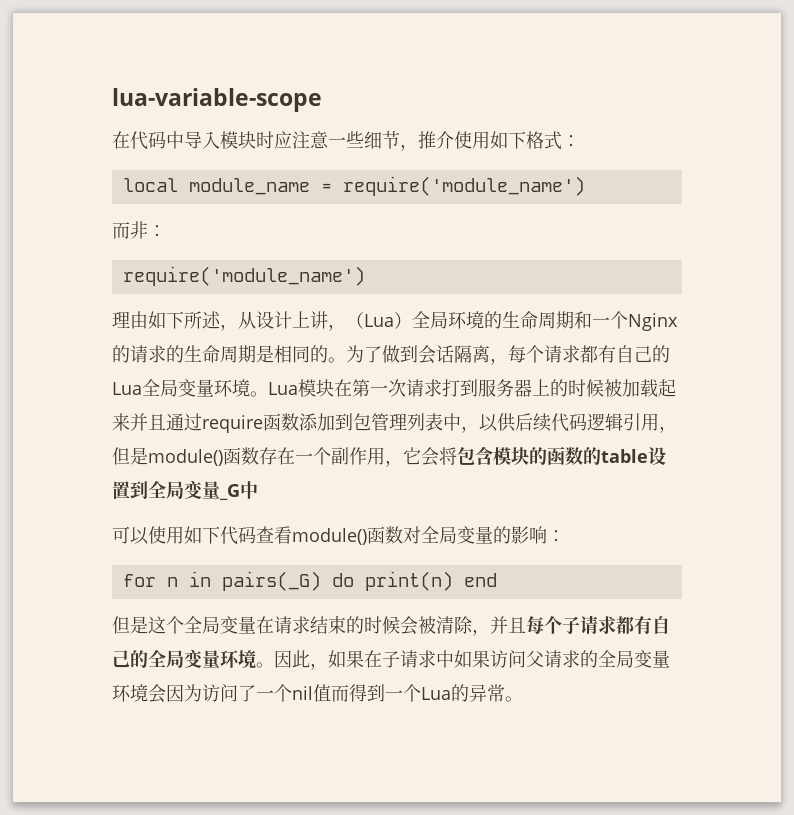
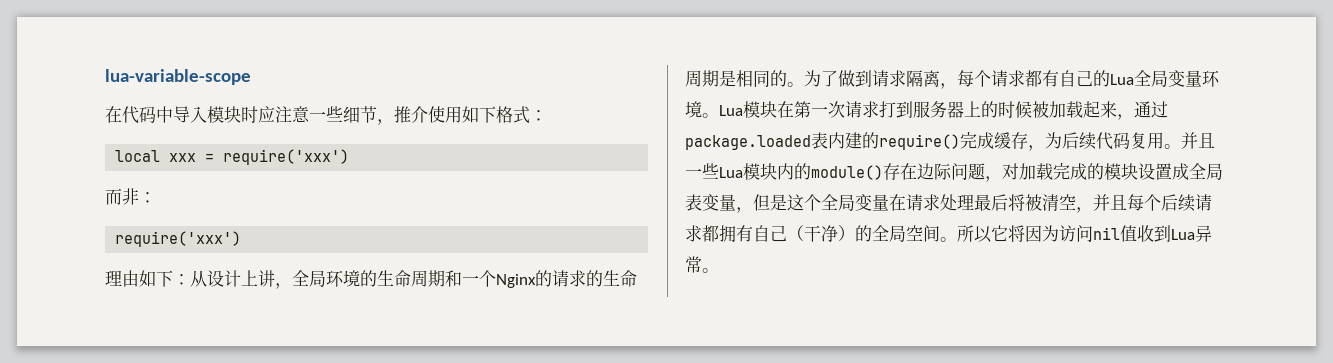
- local module_name = require('module_name')
+ local xxx = require('xxx')
  而非：
- require('module_name')
+ require('xxx')
- 理由如下所述，从设计上讲，（Lua）全局环境的生命周期和一个Nginx的请求的生命周期是相同的。
+ 理由如下：从设计上讲，全局环境的生命周期和一个Nginx的请求的生命周期是相同的。
- 为了做到会话隔离，每个请求都有自己的Lua全局变量环境。
+ 为了做到请求隔离，每个请求都有自己的Lua全局变量环境。
- Lua模块在第一次请求打到服务器上的时候被加载起来并且通过require函数添加到包管理列表中，以供后续代码逻辑引用，但是module()函数存在一个副作用，它会将包含模块的函数的table设置到全局变量_G中
- 可以使用如下代码查看module()函数对全局变量的影响：
- for n in pairs(_G) do print(n) end
- 但是这个全局变量在请求结束的时候会被清除，并且每个子请求都有自己的全局变量环境。因此，如果在子请求中如果访问父请求的全局变量环境会因为访问了一个nil值而得到一个Lua的异常。
+ Lua模块在第一次请求打到服务器上的时候被加载起来，通过package.loaded表内建的require()完成缓存，为后续代码复用。并且一些Lua模块内的module()存在边际问题，对加载完成的模块设置成全局表变量，但是这个全局变量在请求处理最后将被清空，并且每个后续请求都拥有自己（干净）的全局空间。所以它将因为访问nil值收到Lua异常。

